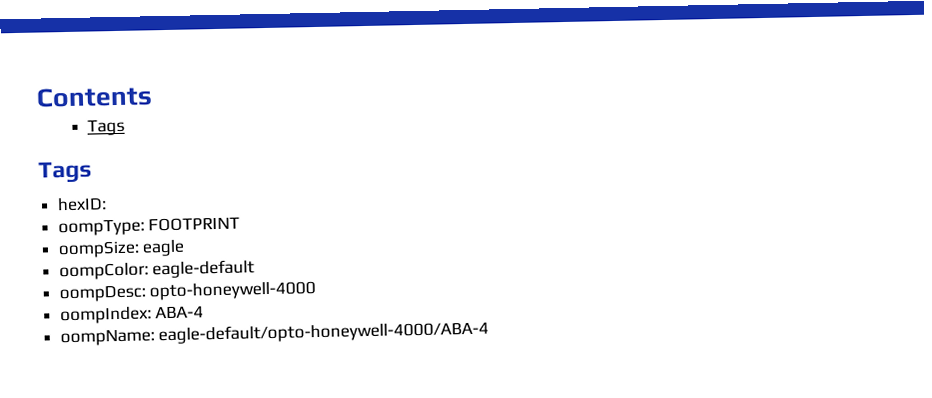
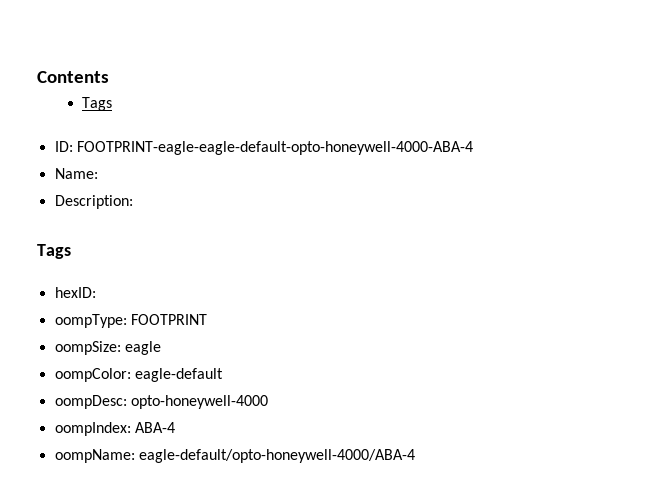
+ ID: FOOTPRINT-eagle-eagle-default-opto-honeywell-4000-ABA-4
+ Name:
+ Description:

